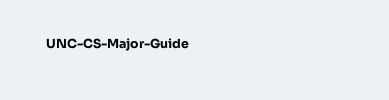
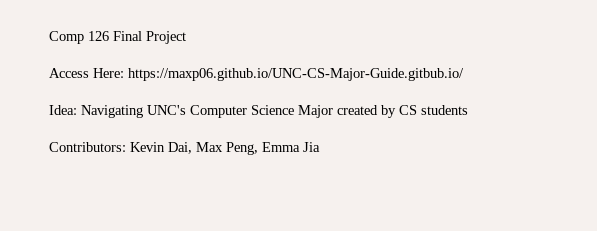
- UNC-CS-Major-Guide
+ Comp 126 Final Project
+ Access Here: https://maxp06.github.io/UNC-CS-Major-Guide.gitbub.io/
+ Idea: Navigating UNC's Computer Science Major created by CS students
+ Contributors: Kevin Dai, Max Peng, Emma Jia

